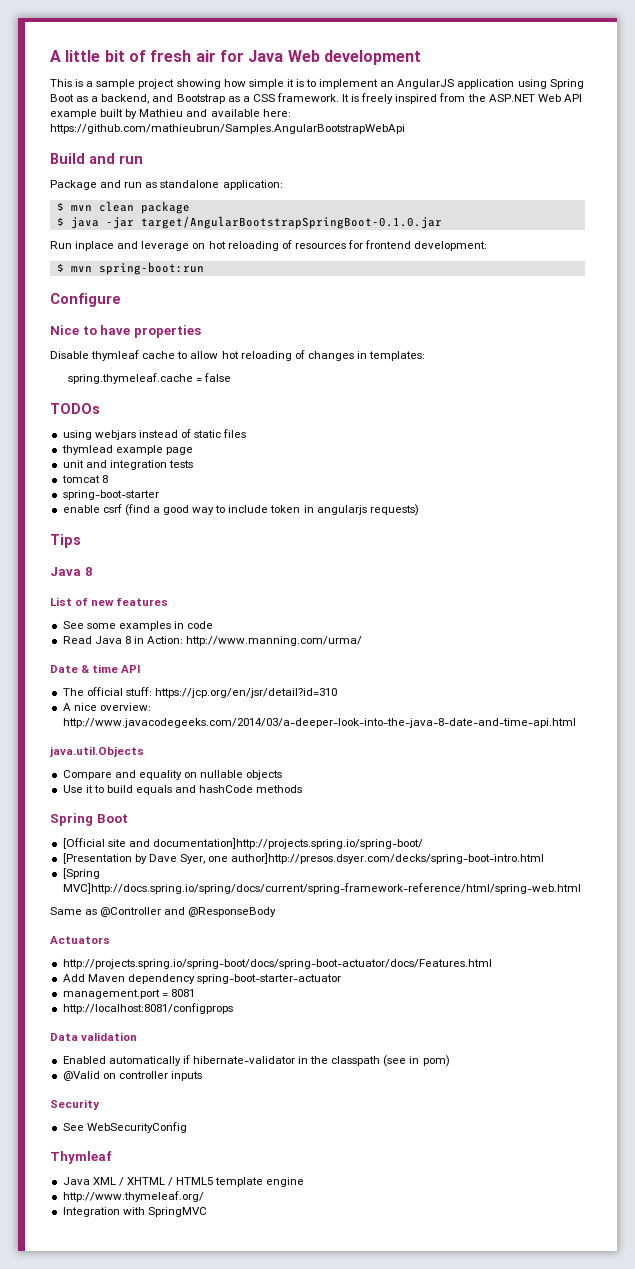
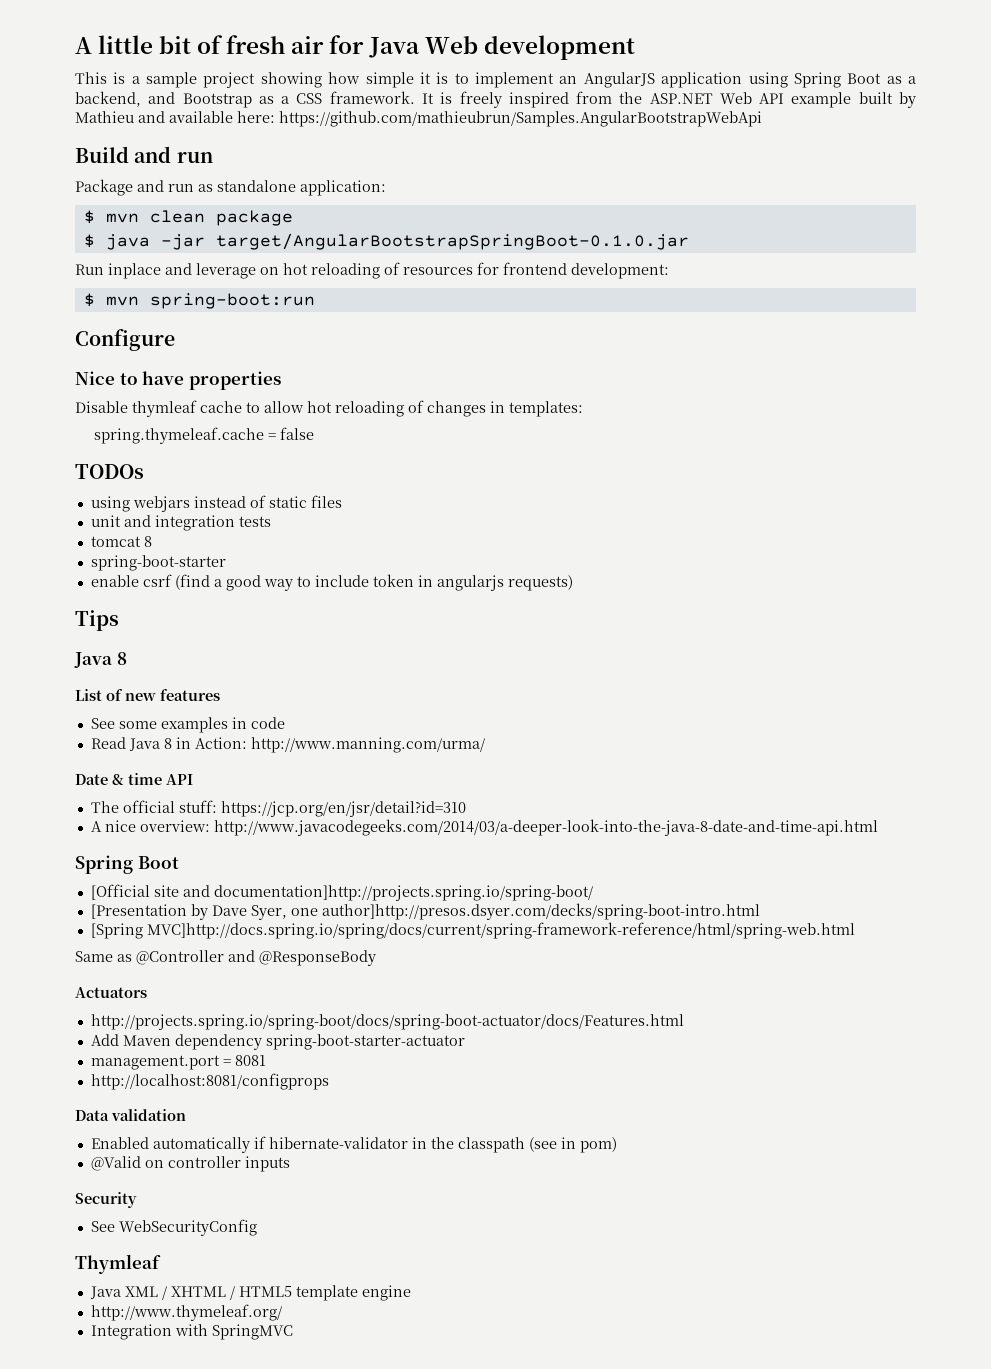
- thymlead example page
- java.util.Objects
- Compare and equality on nullable objects
- Use it to build equals and hashCode methods

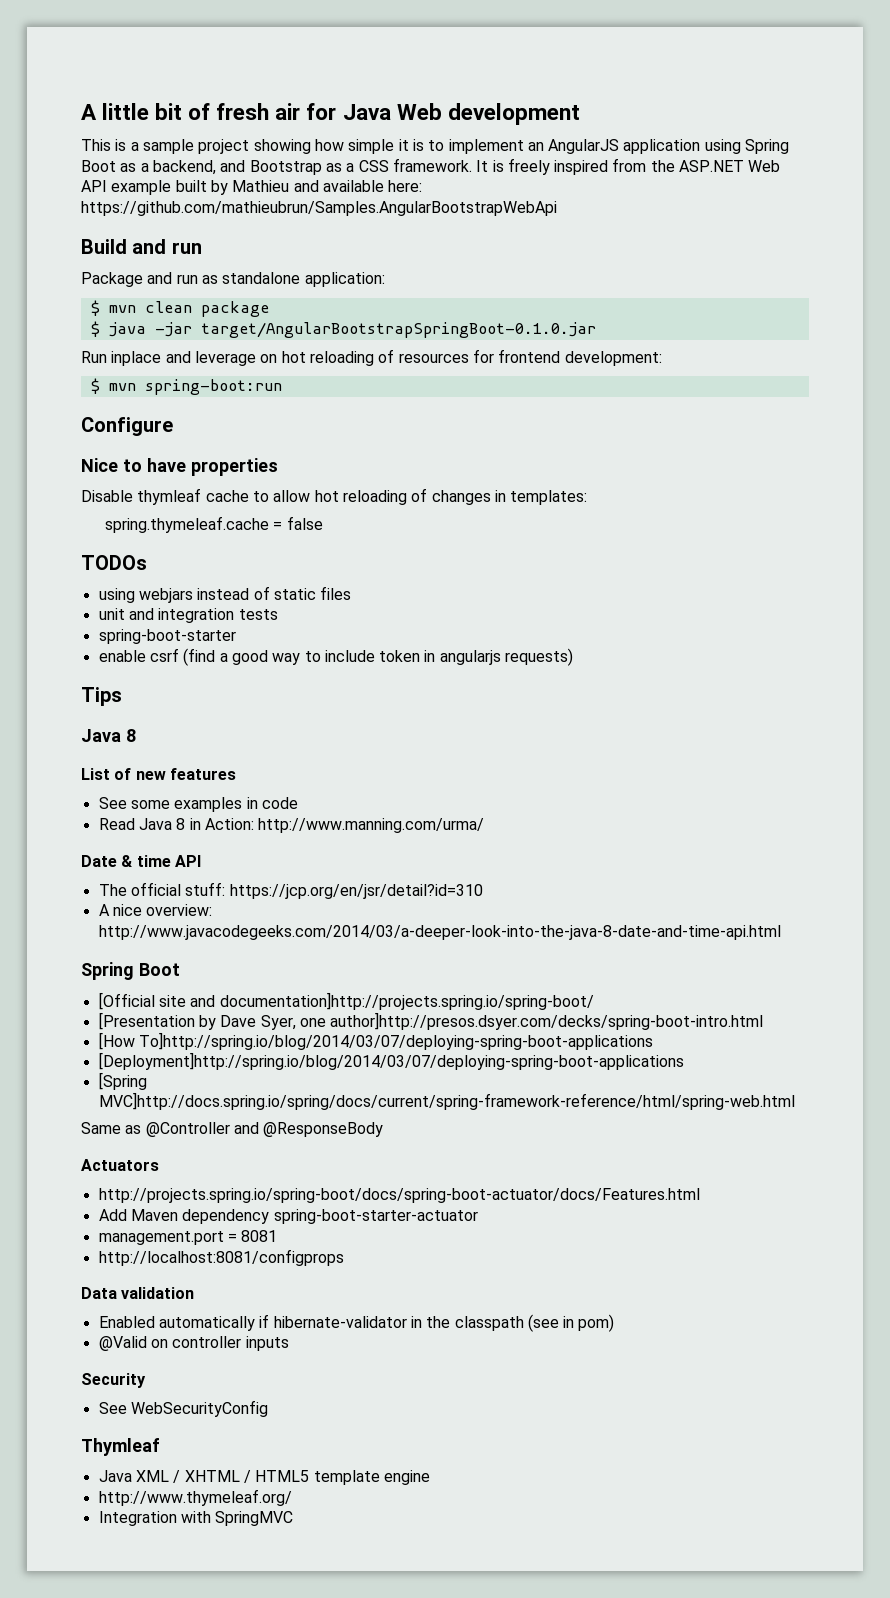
- tomcat 8
+ [How To]http://spring.io/blog/2014/03/07/deploying-spring-boot-applications
+ [Deployment]http://spring.io/blog/2014/03/07/deploying-spring-boot-applications

